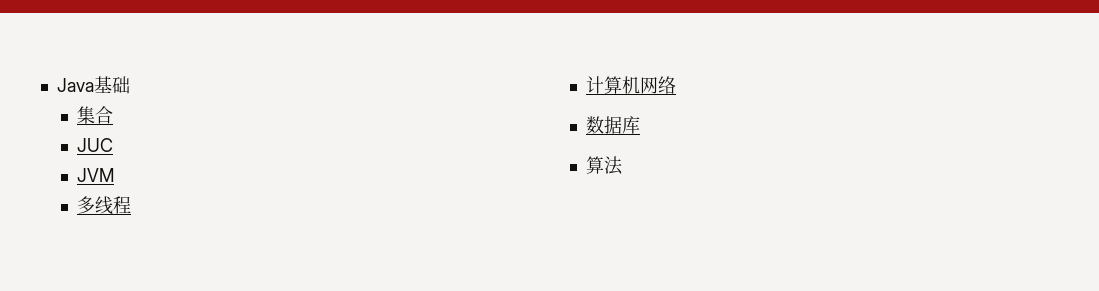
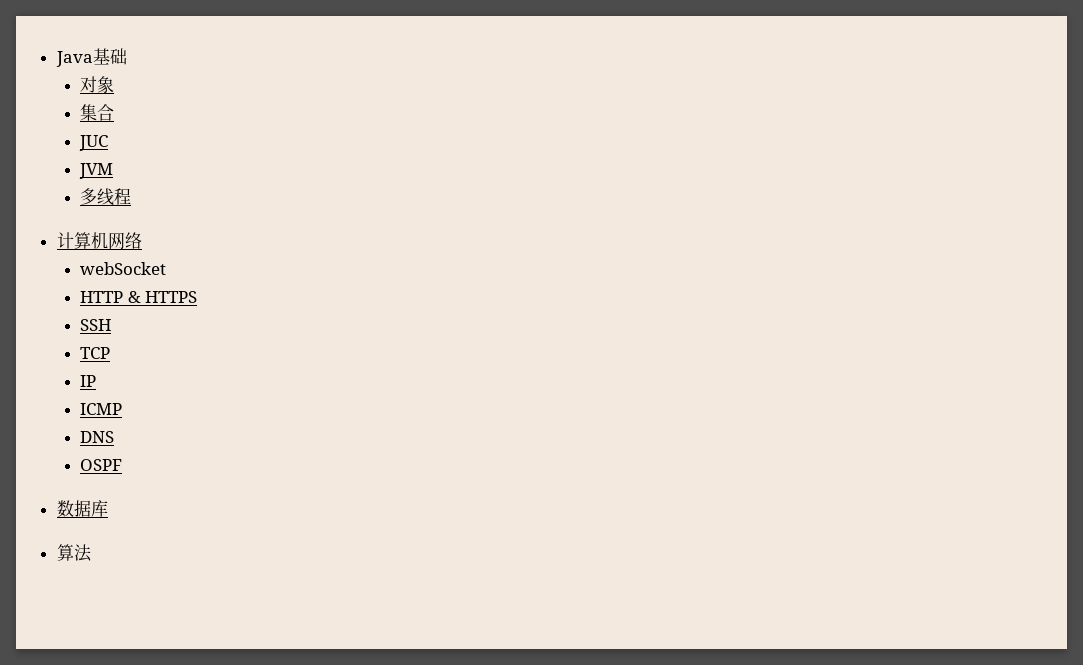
+ 对象
+ webSocket
+ HTTP & HTTPS
+ SSH
+ TCP
+ IP
+ ICMP
+ DNS
+ OSPF

